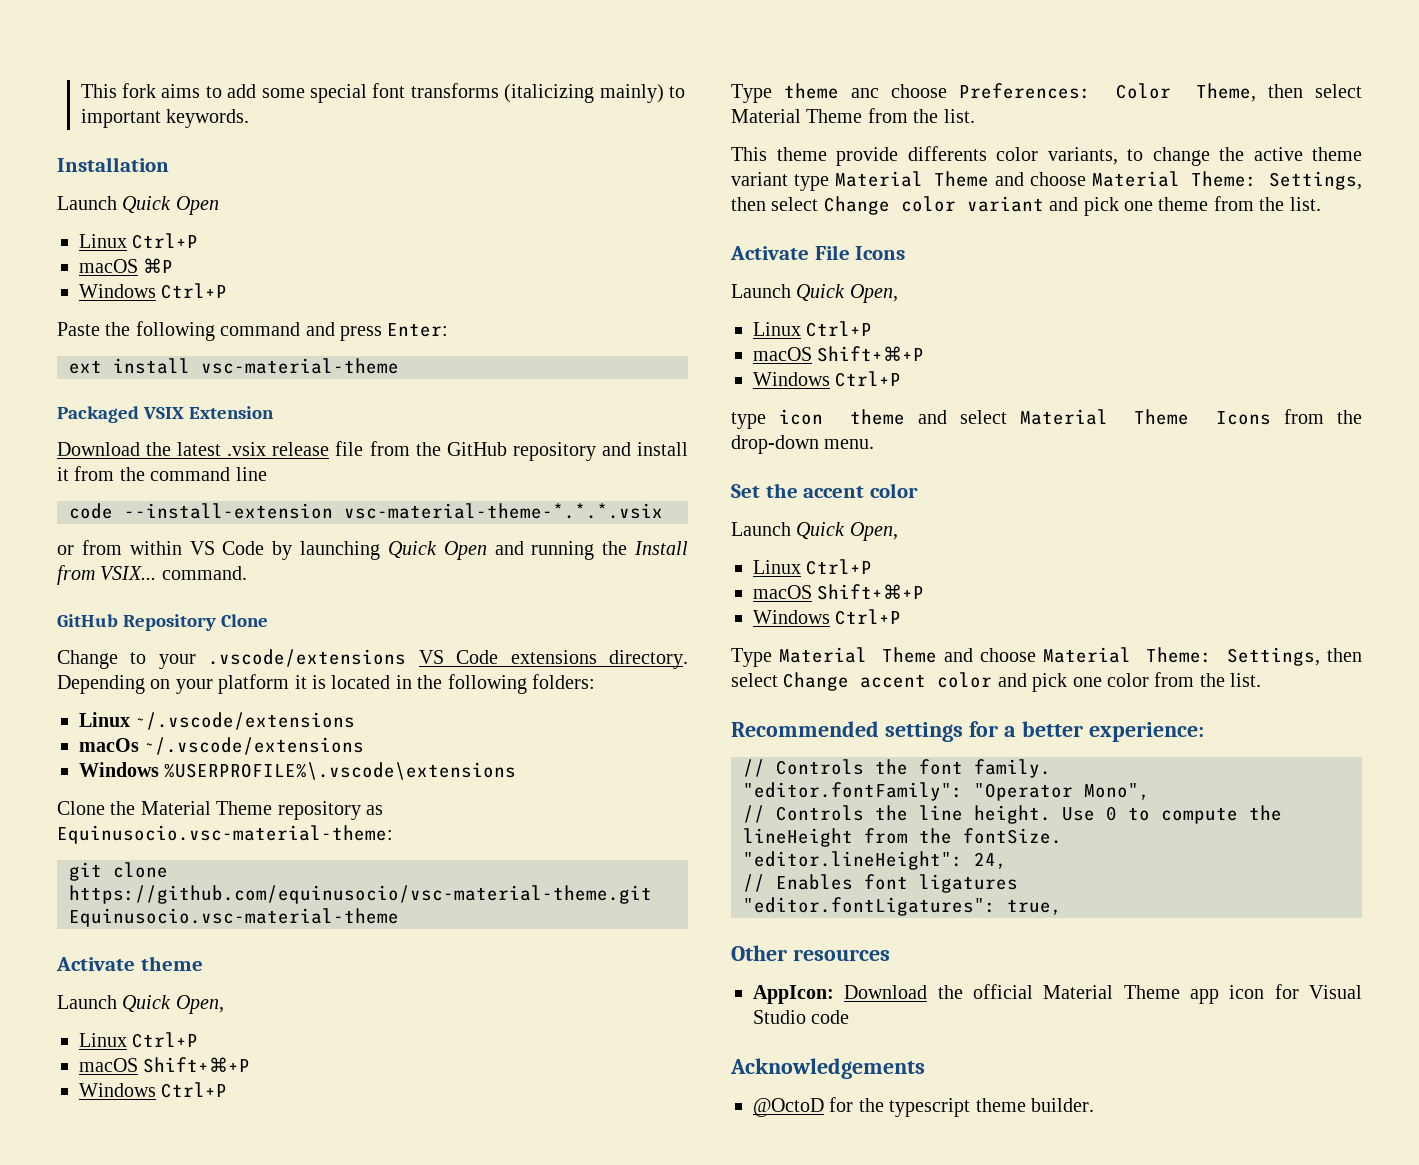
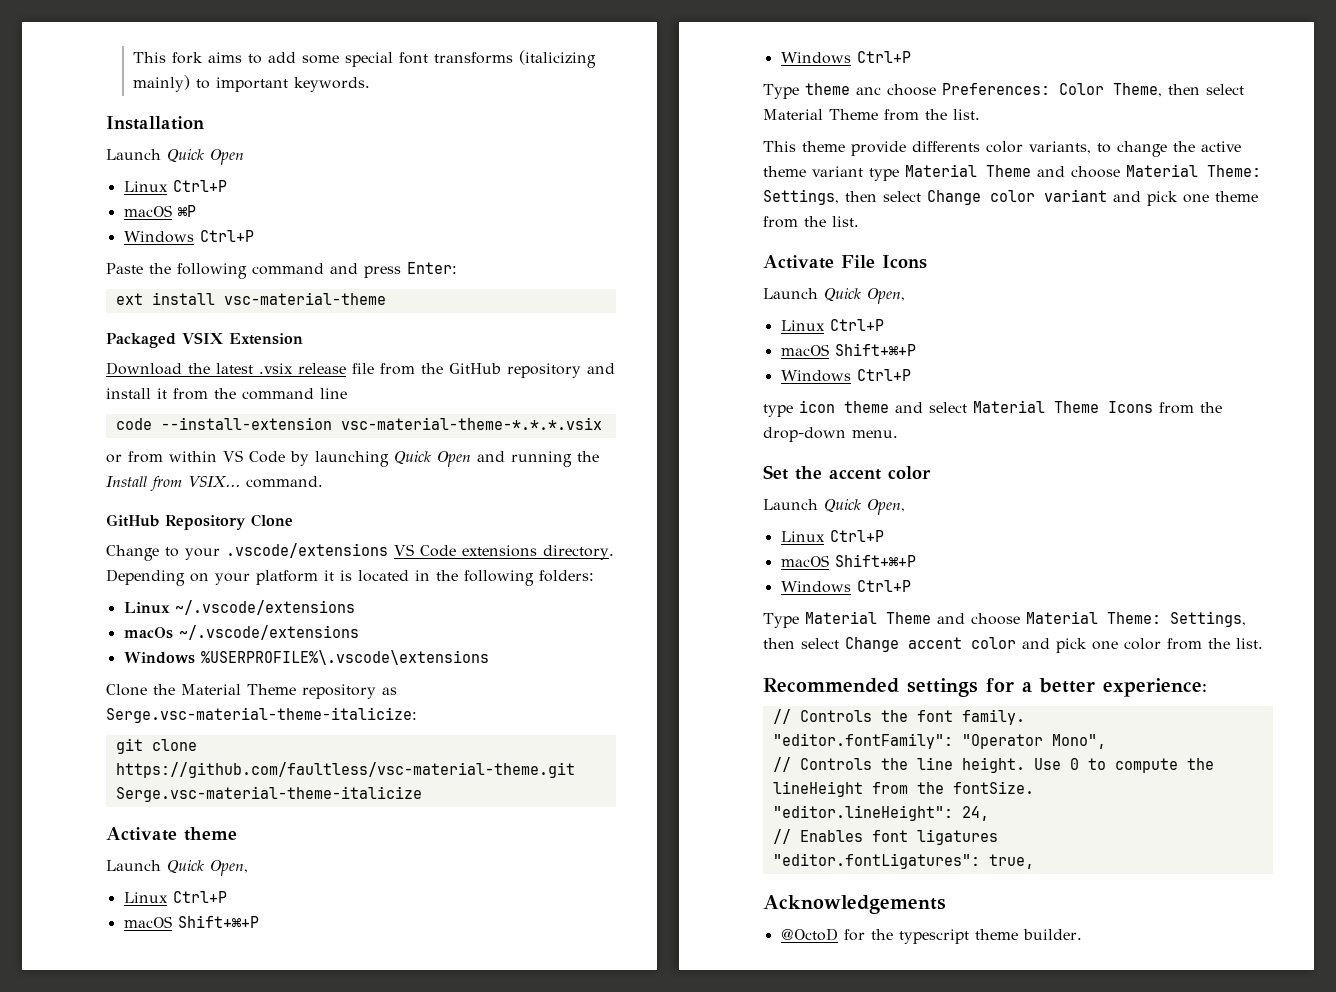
- Clone the Material Theme repository as Equinusocio.vsc-material-theme:
+ Clone the Material Theme repository as Serge.vsc-material-theme-italicize:
- git clone https://github.com/equinusocio/vsc-material-theme.git Equinusocio.vsc-material-theme
+ git clone https://github.com/faultless/vsc-material-theme.git Serge.vsc-material-theme-italicize
- Other resources
- AppIcon: Download the official Material Theme app icon for Visual Studio code

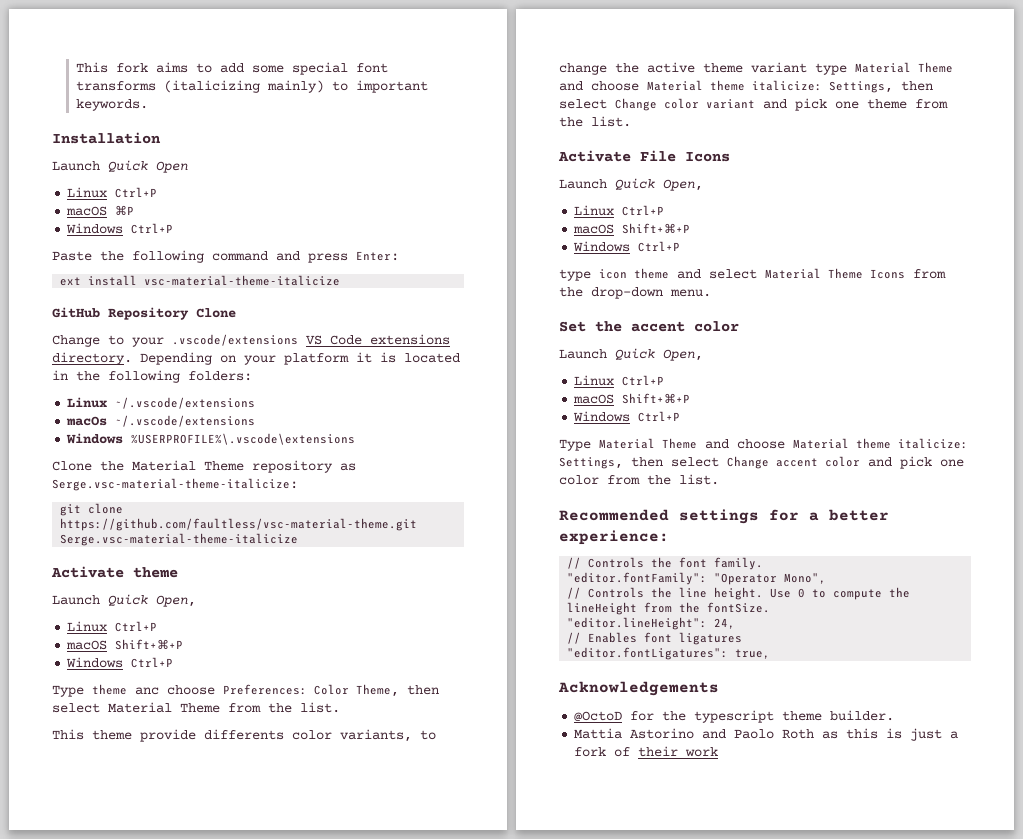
- ext install vsc-material-theme
- Packaged VSIX Extension
- Download the latest .vsix release file from the GitHub repository and install it from the command line
- code --install-extension vsc-material-theme-*.*.*.vsix
- or from within VS Code by launching Quick Open and running the Install from VSIX... command.
+ ext install vsc-material-theme-italicize
- This theme provide differents color variants, to change the active theme variant type Material Theme and choose Material Theme: Settings, then select Change color variant and pick one theme from the list.
+ This theme provide differents color variants, to change the active theme variant type Material Theme and choose Material theme italicize: Settings, then select Change color variant and pick one theme from the list.
- Type Material Theme and choose Material Theme: Settings, then select Change accent color and pick one color from the list.
+ Type Material Theme and choose Material theme italicize: Settings, then select Change accent color and pick one color from the list.
+ Mattia Astorino and Paolo Roth as this is just a fork of their work

